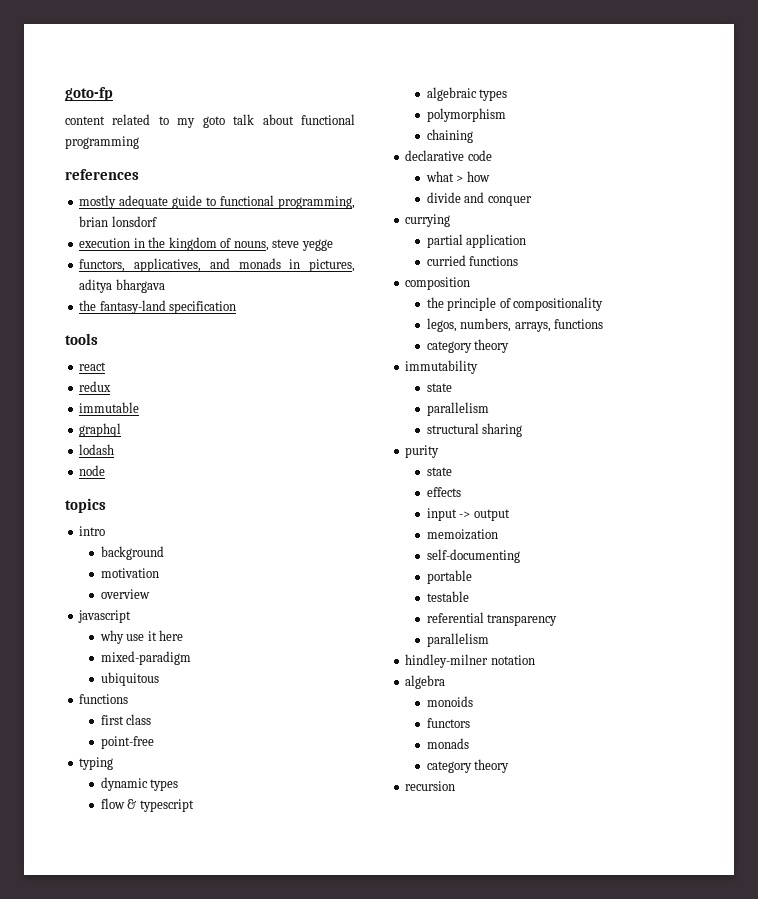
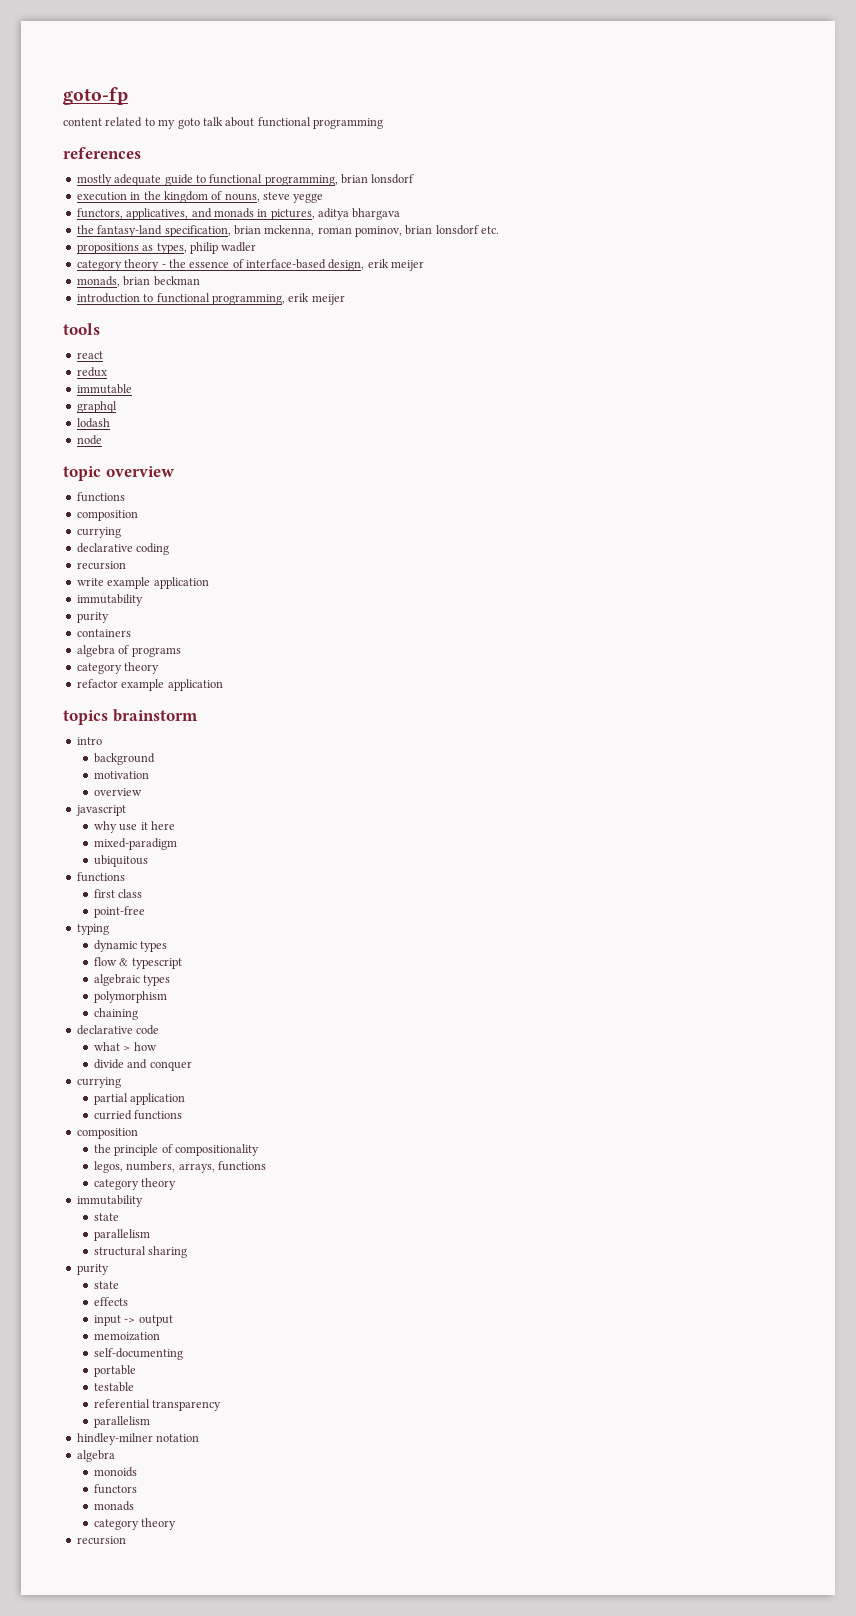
- the fantasy-land specification
+ the fantasy-land specification, brian mckenna, roman pominov, brian lonsdorf etc.
+ propositions as types, philip wadler
+ category theory - the essence of interface-based design, erik meijer
+ monads, brian beckman
+ introduction to functional programming, erik meijer
+ topic overview
+ functions
+ composition
+ currying
+ declarative coding
+ recursion
+ write example application
+ immutability
+ purity
+ containers
+ algebra of programs
+ category theory
+ refactor example application
- topics
+ topics brainstorm

